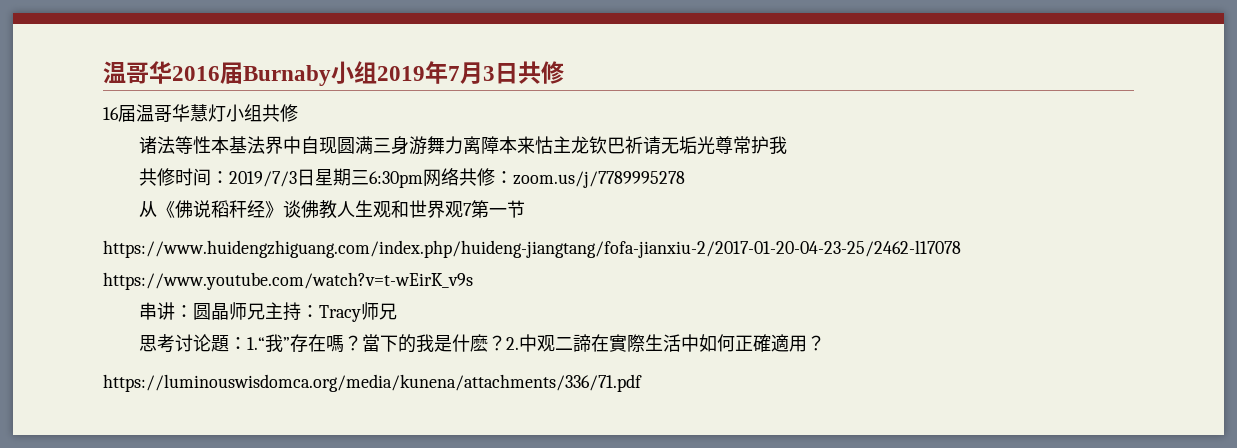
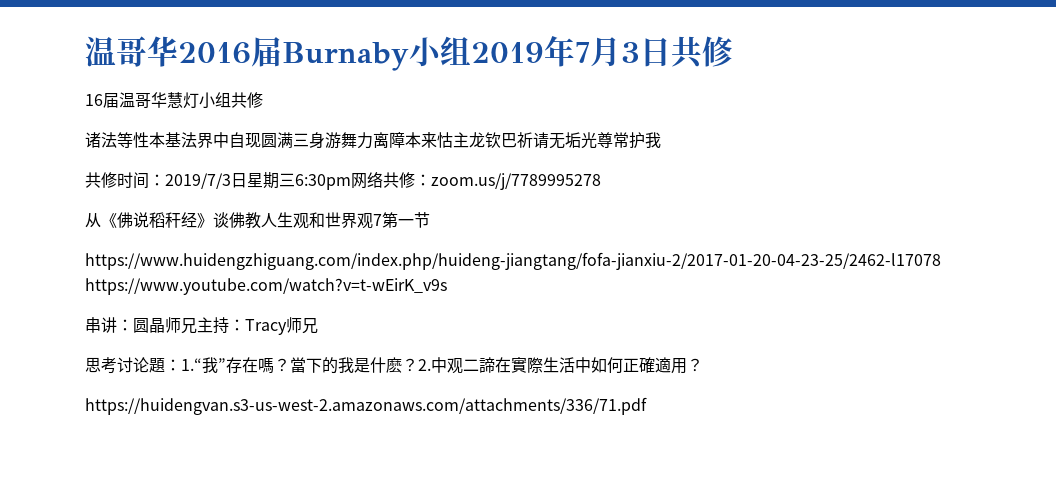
- https://luminouswisdomca.org/media/kunena/attachments/336/71.pdf
+ https://huidengvan.s3-us-west-2.amazonaws.com/attachments/336/71.pdf

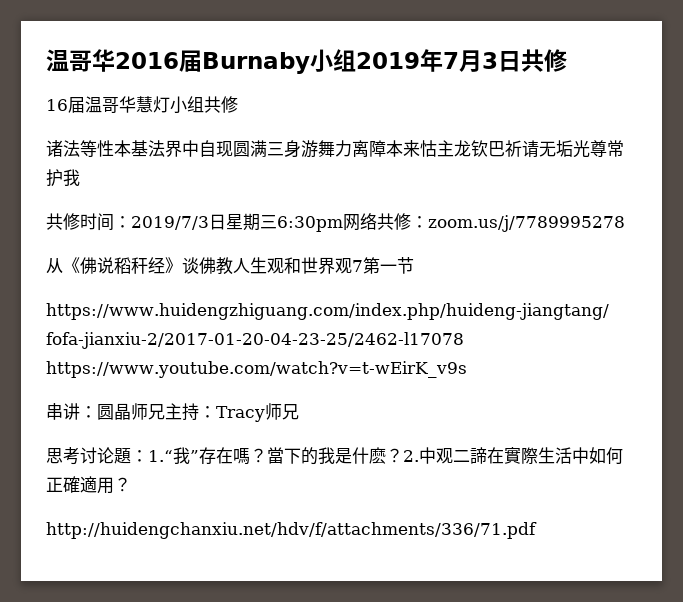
- https://huidengvan.s3-us-west-2.amazonaws.com/attachments/336/71.pdf
+ http://huidengchanxiu.net/hdv/f/attachments/336/71.pdf

